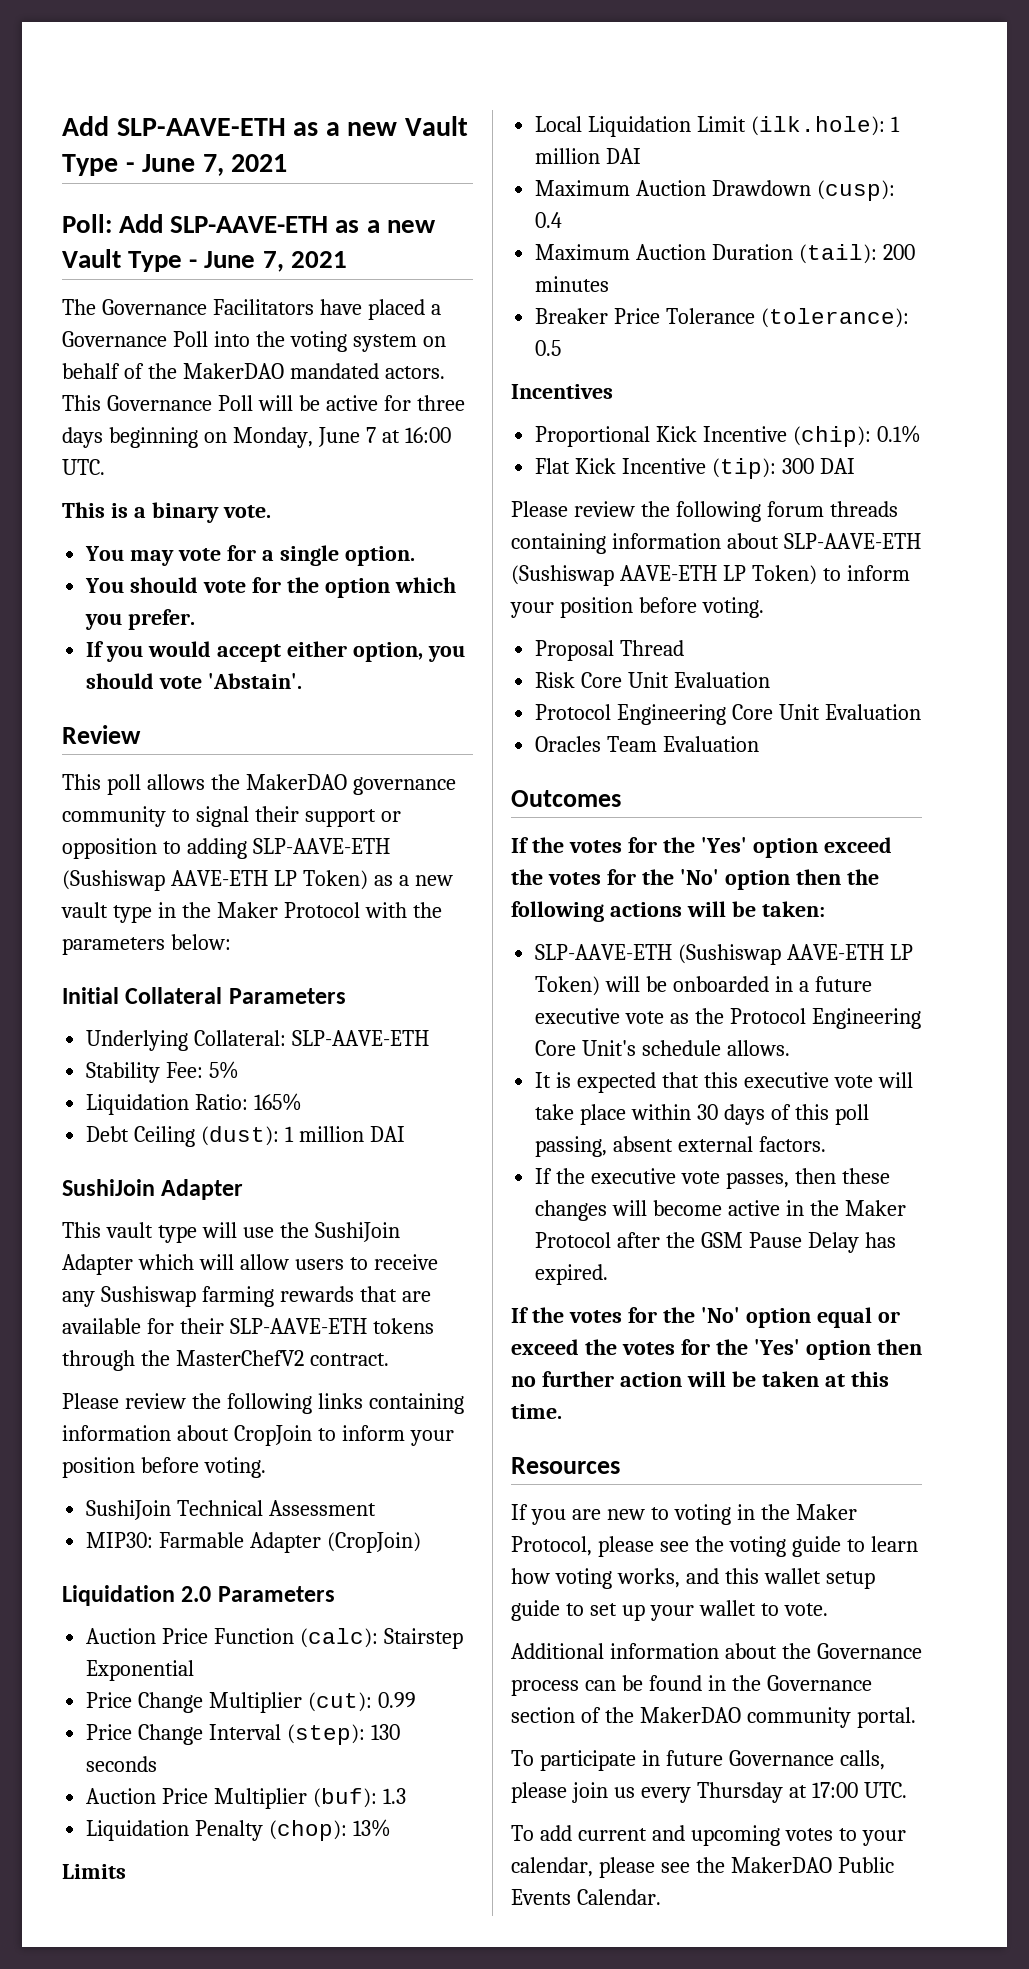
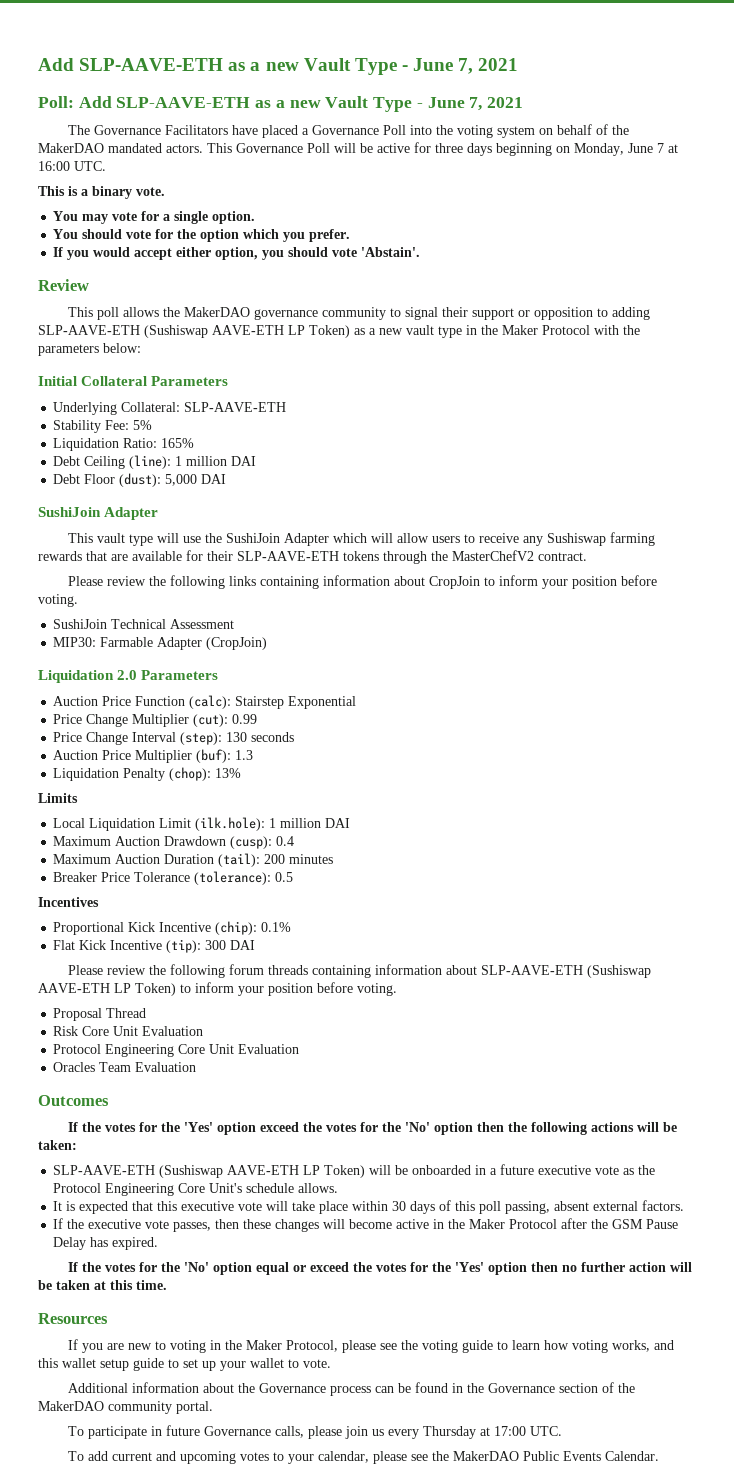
- Debt Ceiling (dust): 1 million DAI
+ Debt Ceiling (line): 1 million DAI
+ Debt Floor (dust): 5,000 DAI

